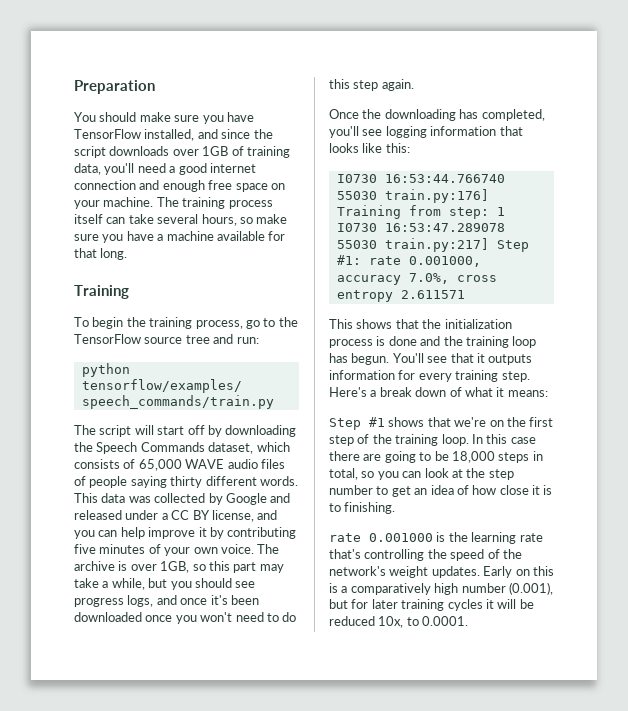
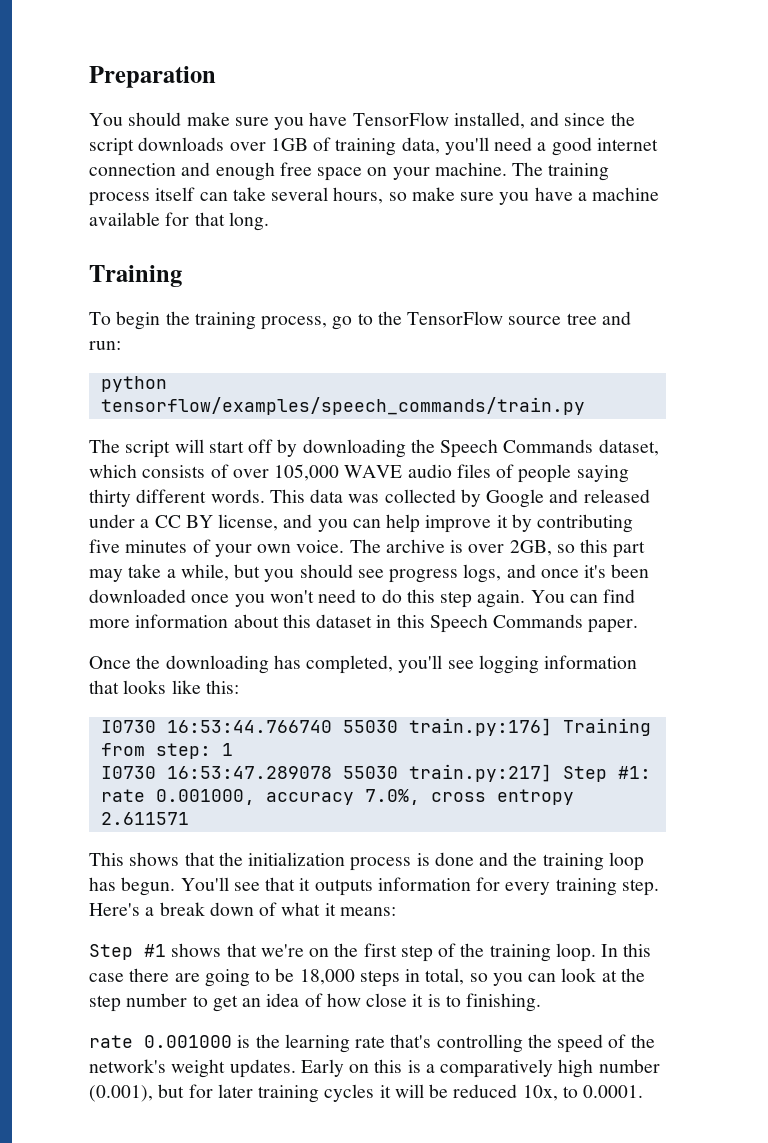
- The script will start off by downloading the Speech Commands dataset, which consists of 65,000 WAVE audio files of people saying thirty different words.
+ The script will start off by downloading the Speech Commands dataset, which consists of over 105,000 WAVE audio files of people saying thirty different words.
- The archive is over 1GB, so this part may take a while, but you should see progress logs, and once it's been downloaded once you won't need to do this step again.
+ The archive is over 2GB, so this part may take a while, but you should see progress logs, and once it's been downloaded once you won't need to do this step again. You can find more information about this dataset in this Speech Commands paper.

